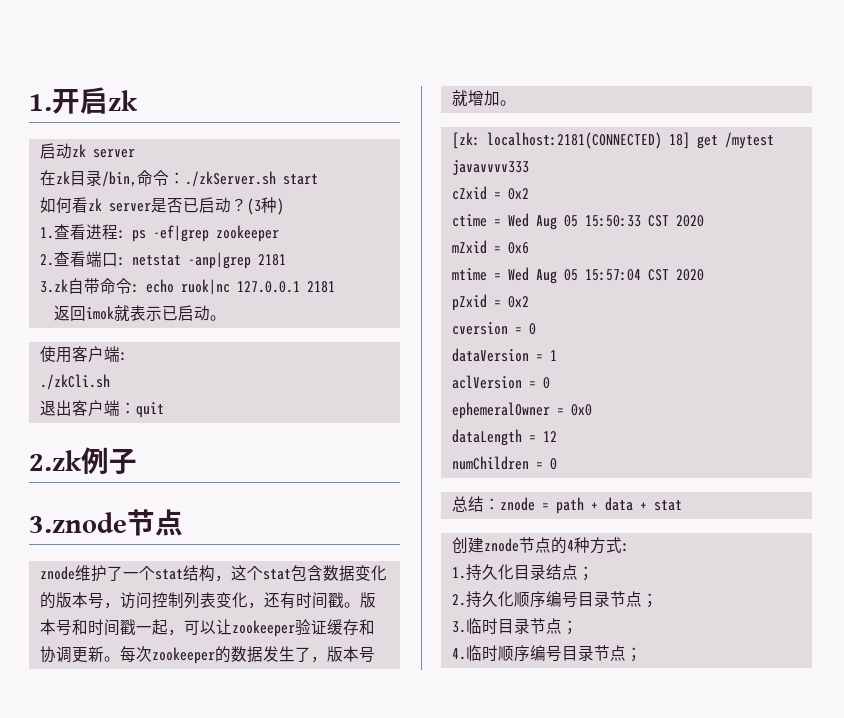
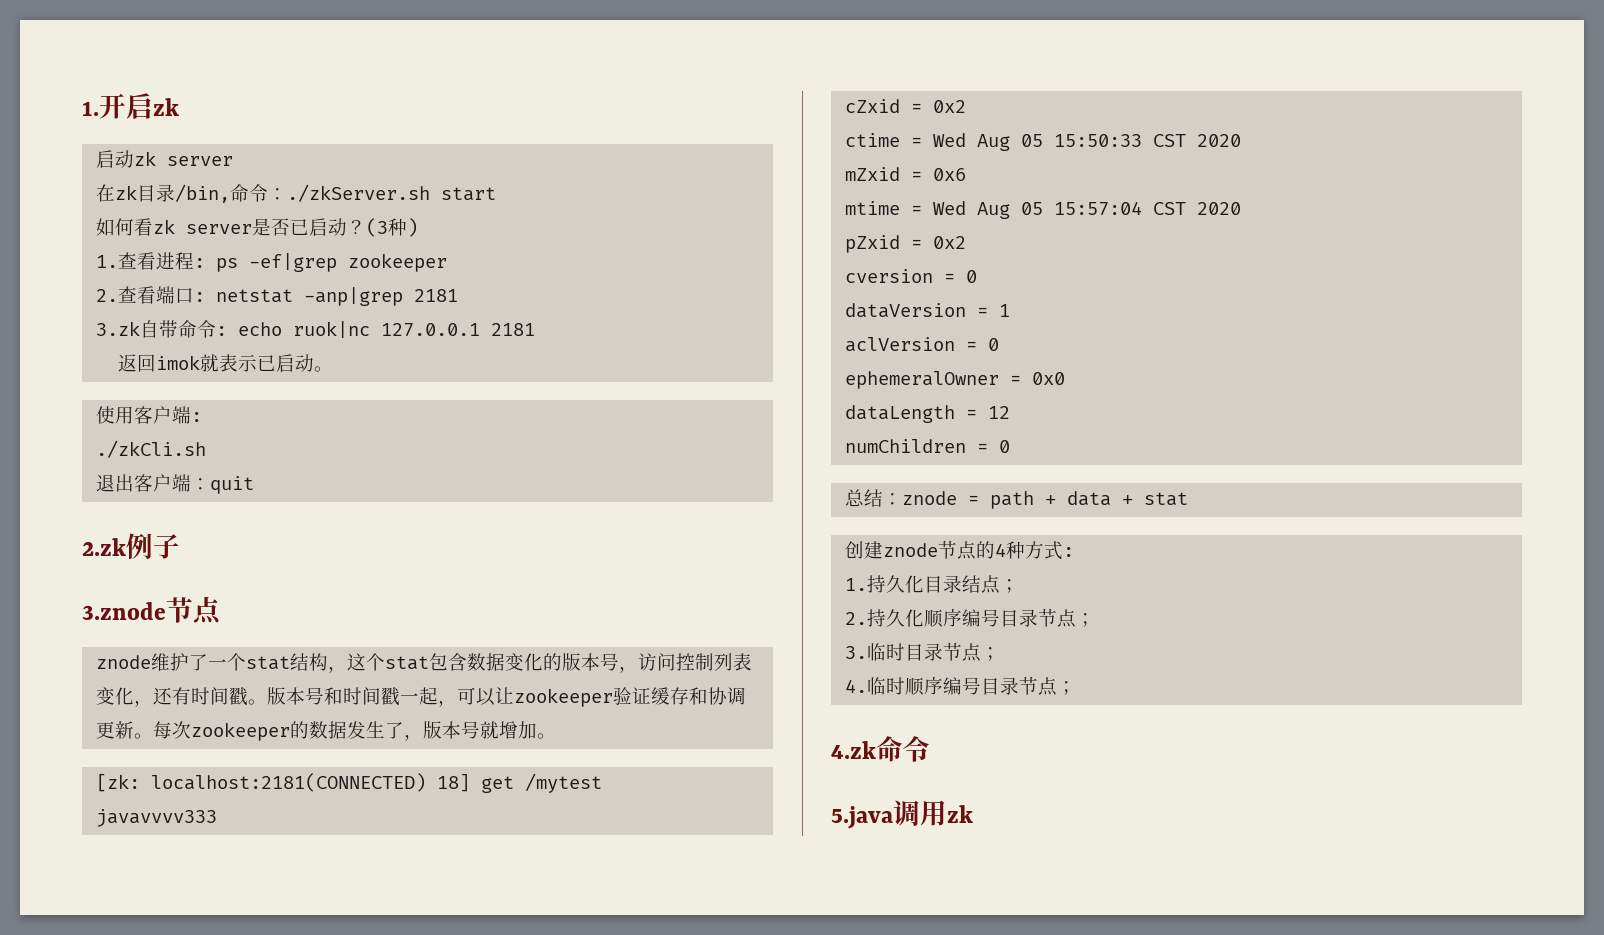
+ 4.zk命令
+ 5.java调用zk

